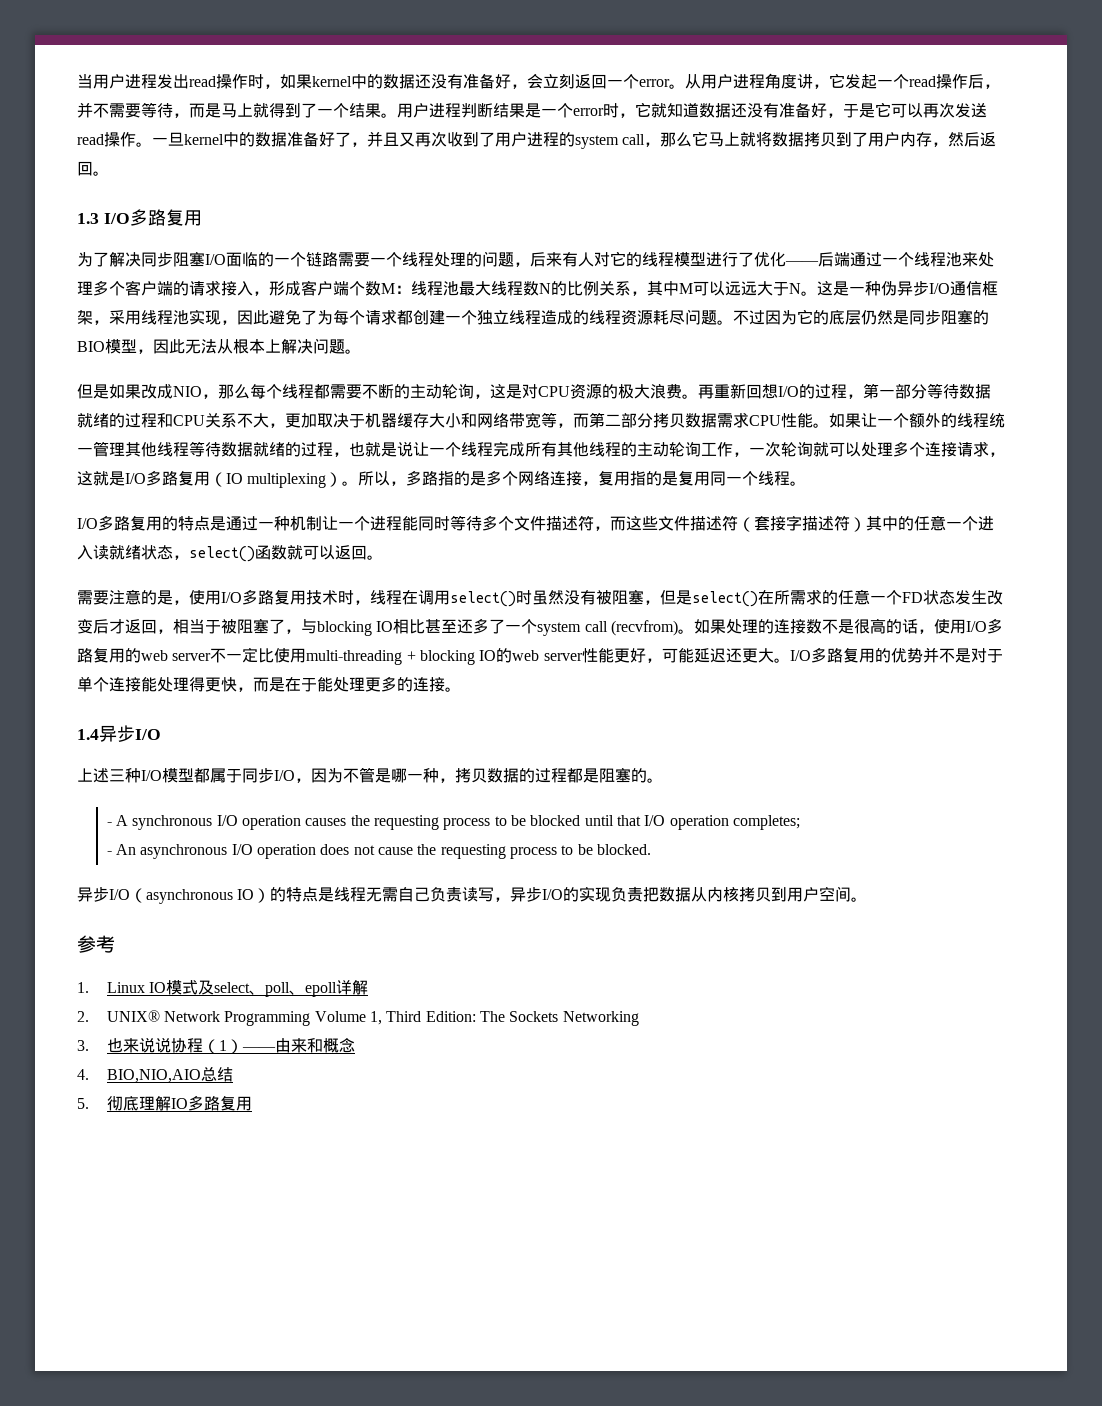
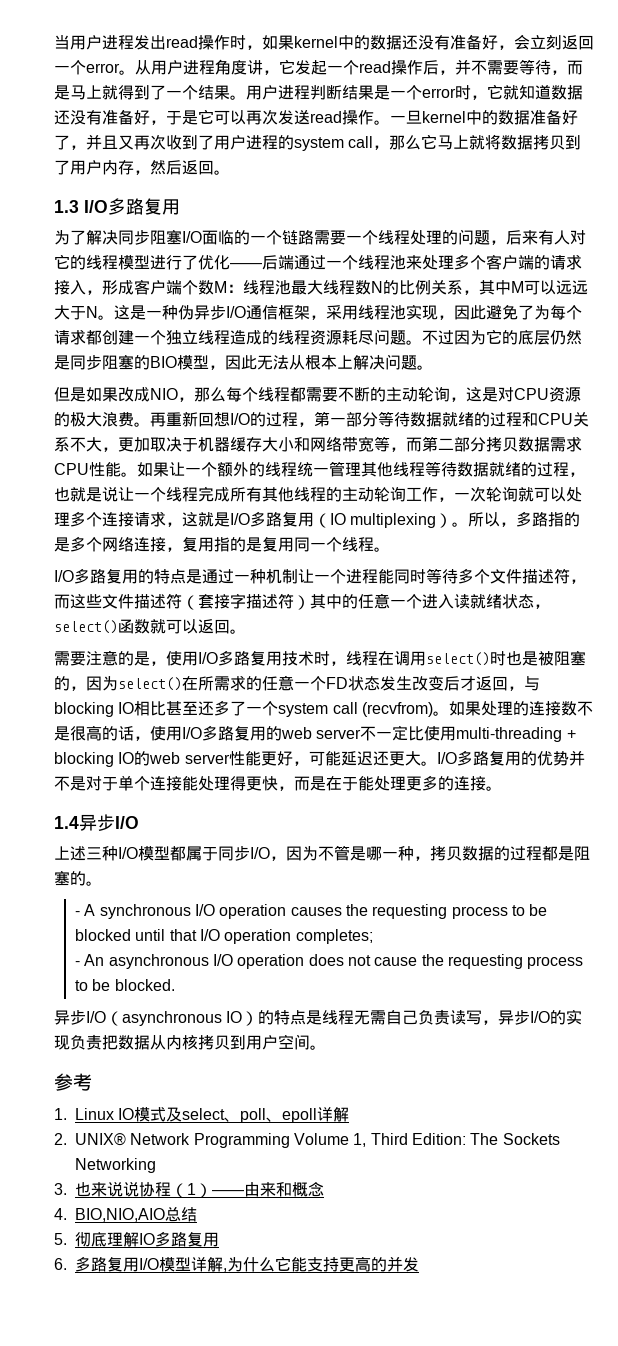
- 需要注意的是，使用I/O多路复用技术时，线程在调用select()时虽然没有被阻塞，但是select()在所需求的任意一个FD状态发生改变后才返回，相当于被阻塞了，与blocking IO相比甚至还多了一个system call (recvfrom)。
+ 需要注意的是，使用I/O多路复用技术时，线程在调用select()时也是被阻塞的，因为select()在所需求的任意一个FD状态发生改变后才返回，与blocking IO相比甚至还多了一个system call (recvfrom)。
+ 6.多路复用I/O模型详解,为什么它能支持更高的并发

